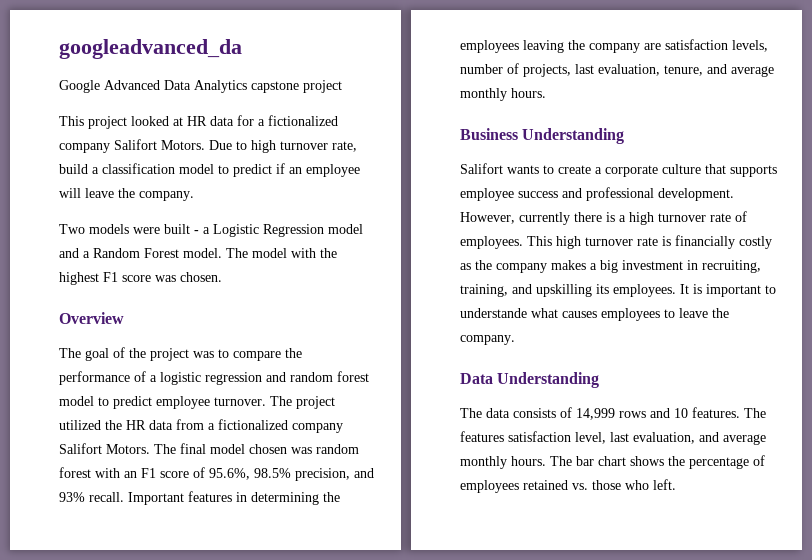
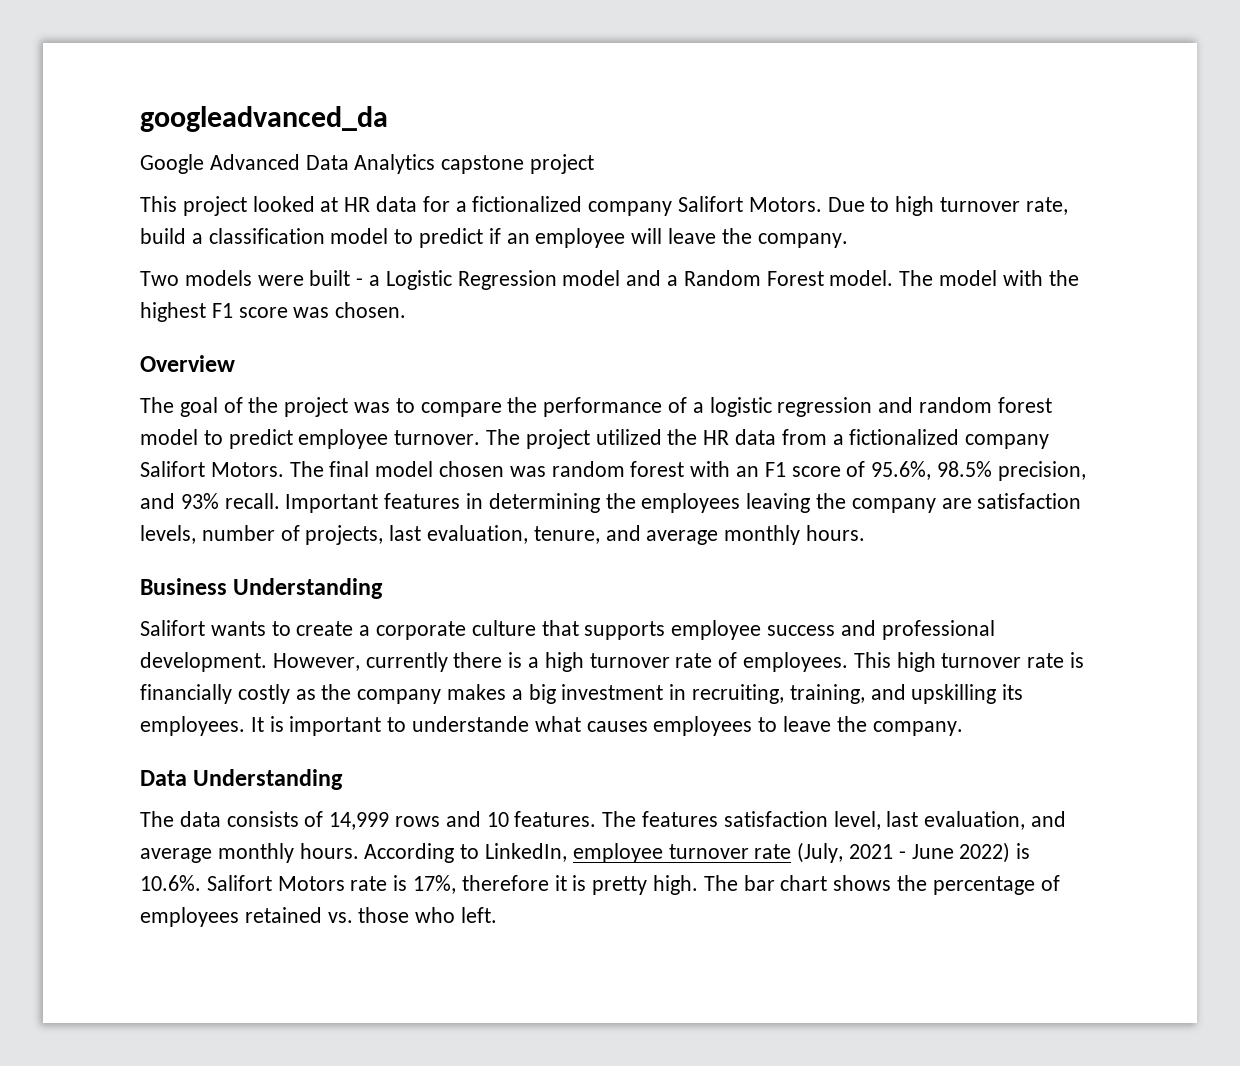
+ According to LinkedIn, employee turnover rate (July, 2021 - June 2022) is 10.6%. Salifort Motors rate is 17%, therefore it is pretty high.

